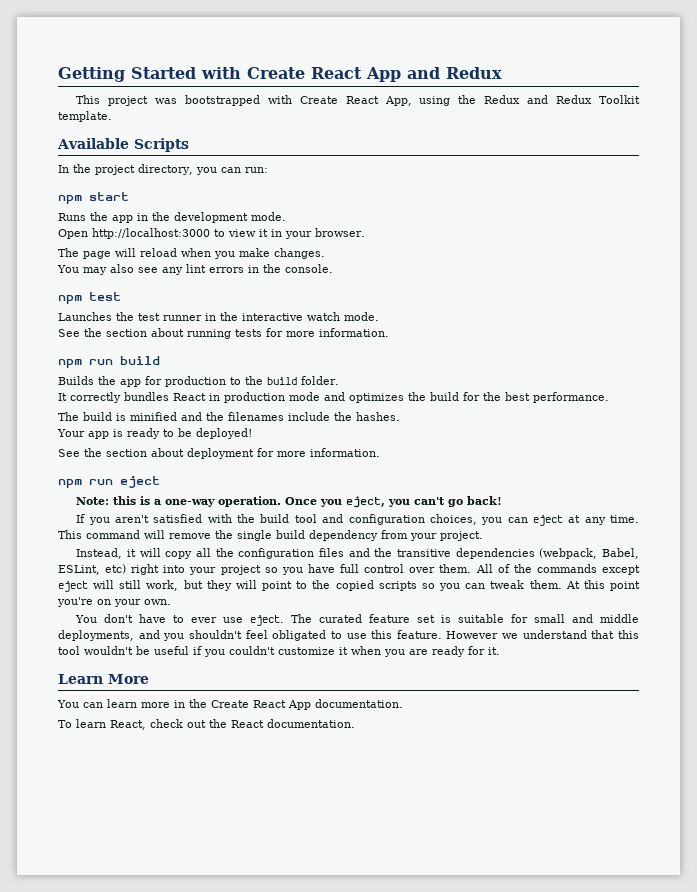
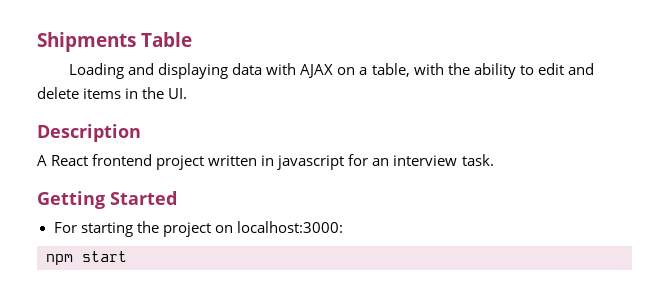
- Getting Started with Create React App and Redux
- This project was bootstrapped with Create React App, using the Redux and Redux Toolkit template.
- Available Scripts
- In the project directory, you can run:
+ Shipments Table
+ Loading and displaying data with AJAX on a table, with the ability to edit and delete items in the UI.
+ Description
+ A React frontend project written in javascript for an interview task.
+ Getting Started
+ For starting the project on localhost:3000:
  npm start
- Runs the app in the development mode.
- Open http://localhost:3000 to view it in your browser.
- The page will reload when you make changes.
- You may also see any lint errors in the console.
- npm test
- Launches the test runner in the interactive watch mode.
- See the section about running tests for more information.
- npm run build
- Builds the app for production to the build folder.
- It correctly bundles React in production mode and optimizes the build for the best performance.
- The build is minified and the filenames include the hashes.
- Your app is ready to be deployed!
- See the section about deployment for more information.
- npm run eject
- Note: this is a one-way operation. Once you eject, you can't go back!
- If you aren't satisfied with the build tool and configuration choices, you can eject at any time. This command will remove the single build dependency from your project.
- Instead, it will copy all the configuration files and the transitive dependencies (webpack, Babel, ESLint, etc) right into your project so you have full control over them. All of the commands except eject will still work, but they will point to the copied scripts so you can tweak them. At this point you're on your own.
- You don't have to ever use eject. The curated feature set is suitable for small and middle deployments, and you shouldn't feel obligated to use this feature. However we understand that this tool wouldn't be useful if you couldn't customize it when you are ready for it.
- Learn More
- You can learn more in the Create React App documentation.
- To learn React, check out the React documentation.

